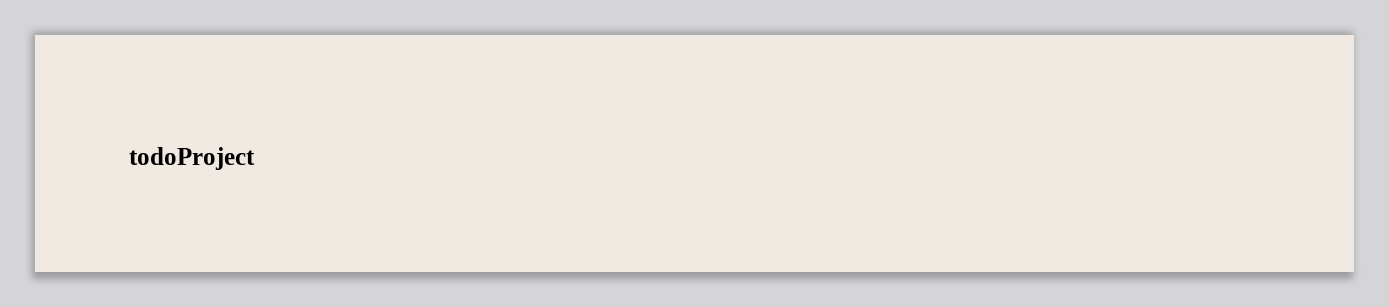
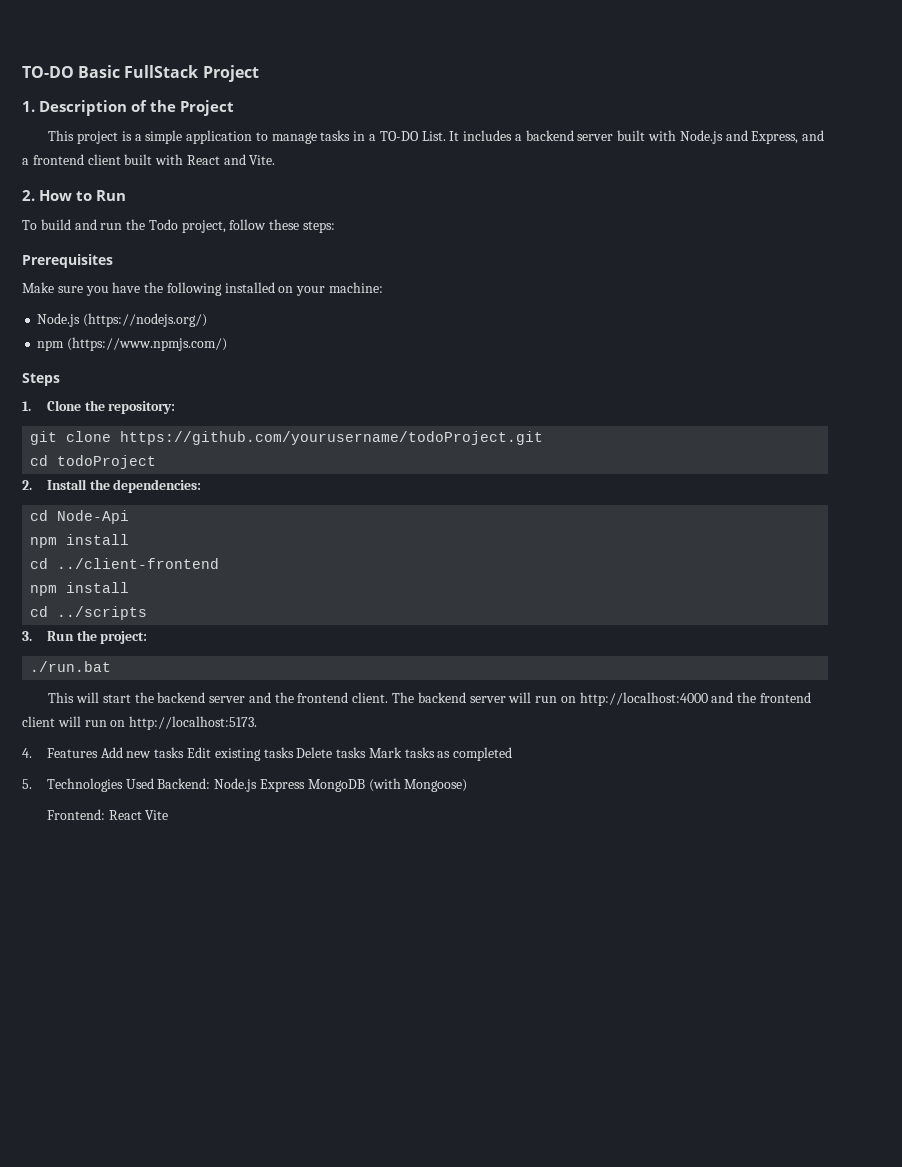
- todoProject
+ TO-DO Basic FullStack Project
+ 1. Description of the Project
+ This project is a simple application to manage tasks in a TO-DO List. It includes a backend server built with Node.js and Express, and a frontend client built with React and Vite.
+ 2. How to Run
+ To build and run the Todo project, follow these steps:
+ Prerequisites
+ Make sure you have the following installed on your machine:
+ Node.js (https://nodejs.org/)
+ npm (https://www.npmjs.com/)
+ Steps
+ 1. Clone the repository:
+ git clone https://github.com/yourusername/todoProject.git
+ cd todoProject
+ 2. Install the dependencies:
+ cd Node-Api
+ npm install
+ cd ../client-frontend
+ npm install
+ cd ../scripts
+ 3. Run the project:
+ ./run.bat
+ This will start the backend server and the frontend client. The backend server will run on http://localhost:4000 and the frontend client will run on http://localhost:5173.
+ 4. Features Add new tasks Edit existing tasks Delete tasks Mark tasks as completed
+ 5. Technologies Used Backend: Node.js Express MongoDB (with Mongoose)
+ Frontend: React Vite

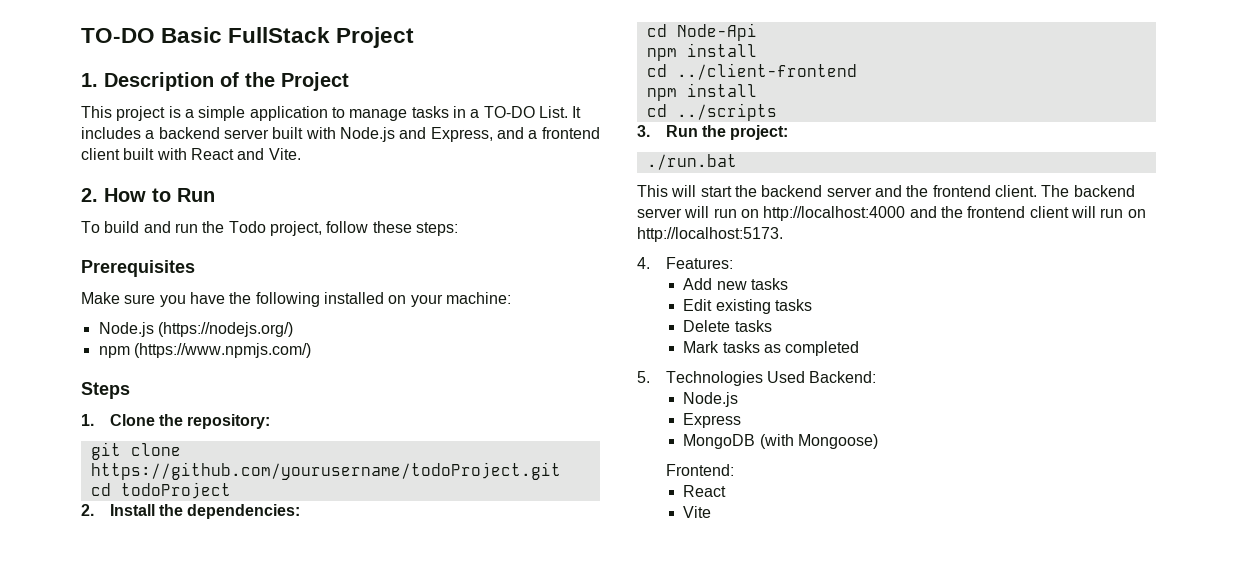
- 4. Features Add new tasks Edit existing tasks Delete tasks Mark tasks as completed
+ 4. Features:
+ Add new tasks
+ Edit existing tasks
+ Delete tasks
+ Mark tasks as completed
- 5. Technologies Used Backend: Node.js Express MongoDB (with Mongoose)
+ 5. Technologies Used Backend:
+ Node.js
+ Express
+ MongoDB (with Mongoose)
- Frontend: React Vite
+ Frontend:
+ React
+ Vite

